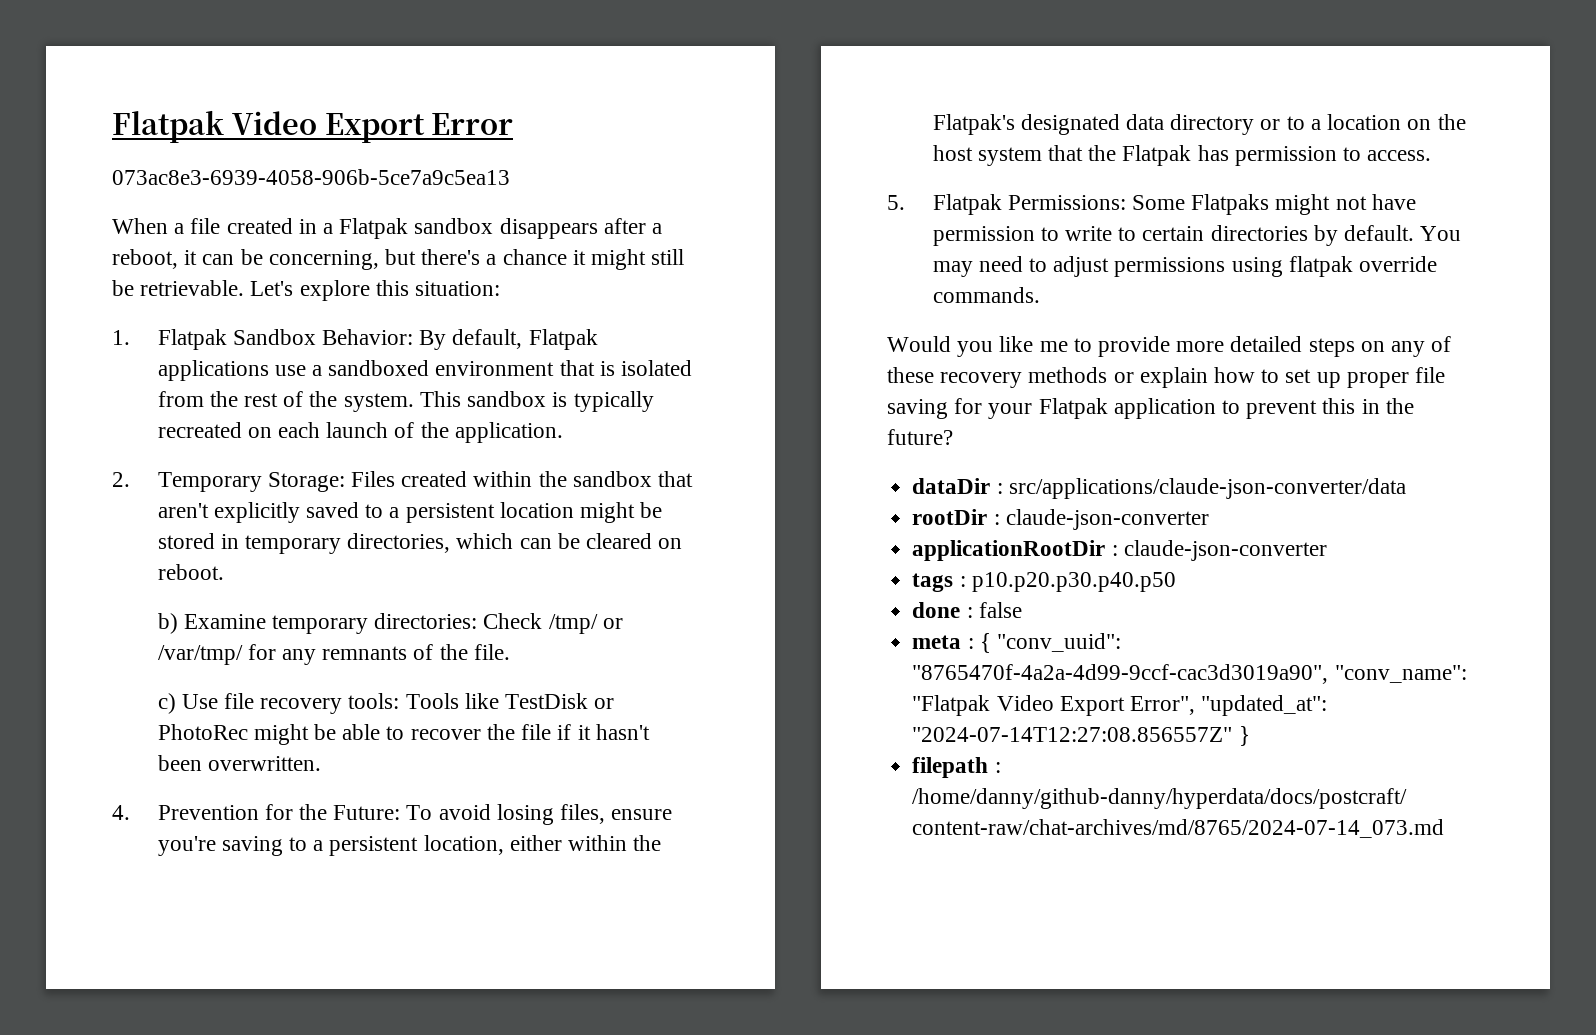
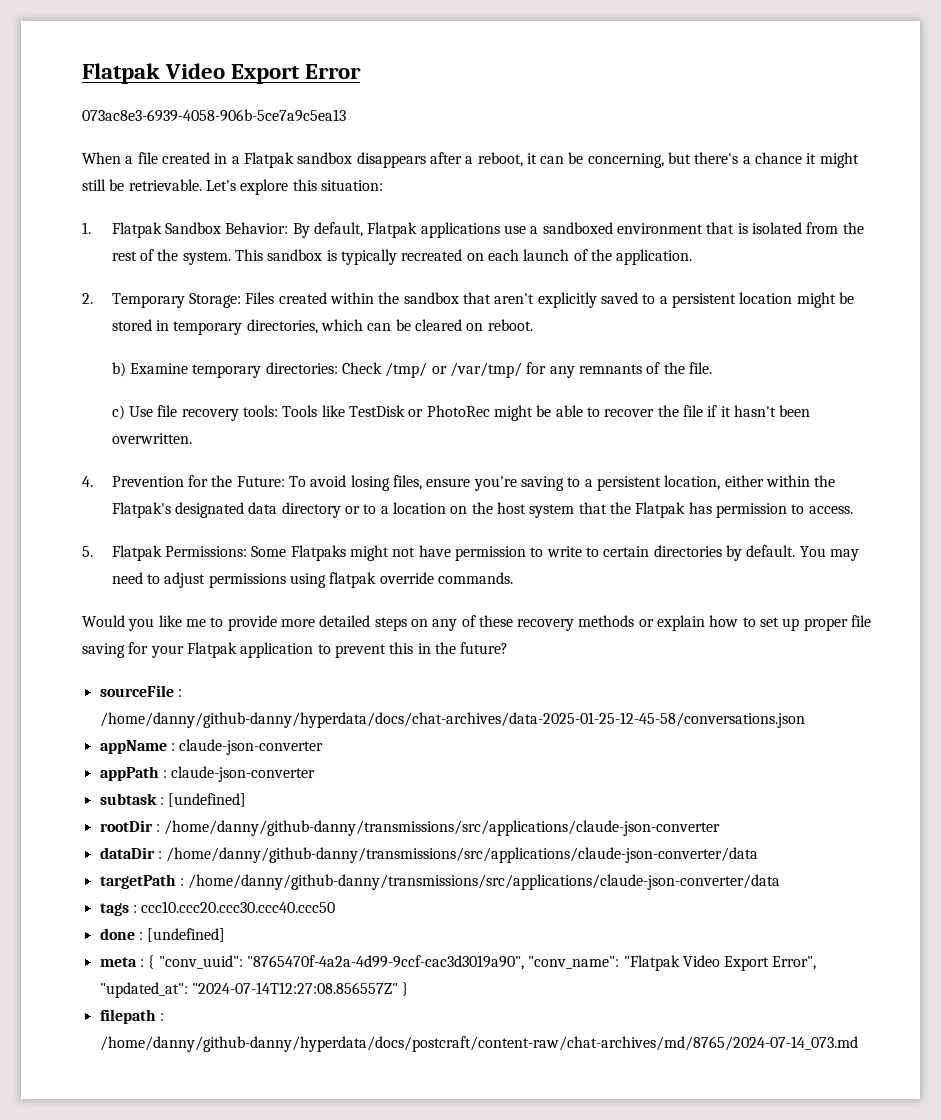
- dataDir : src/applications/claude-json-converter/data
- rootDir : claude-json-converter
- applicationRootDir : claude-json-converter
+ sourceFile : /home/danny/github-danny/hyperdata/docs/chat-archives/data-2025-01-25-12-45-58/conversations.json
+ appName : claude-json-converter
+ appPath : claude-json-converter
+ subtask : [undefined]
+ rootDir : /home/danny/github-danny/transmissions/src/applications/claude-json-converter
+ dataDir : /home/danny/github-danny/transmissions/src/applications/claude-json-converter/data
+ targetPath : /home/danny/github-danny/transmissions/src/applications/claude-json-converter/data
- tags : p10.p20.p30.p40.p50
+ tags : ccc10.ccc20.ccc30.ccc40.ccc50
- done : false
+ done : [undefined]

